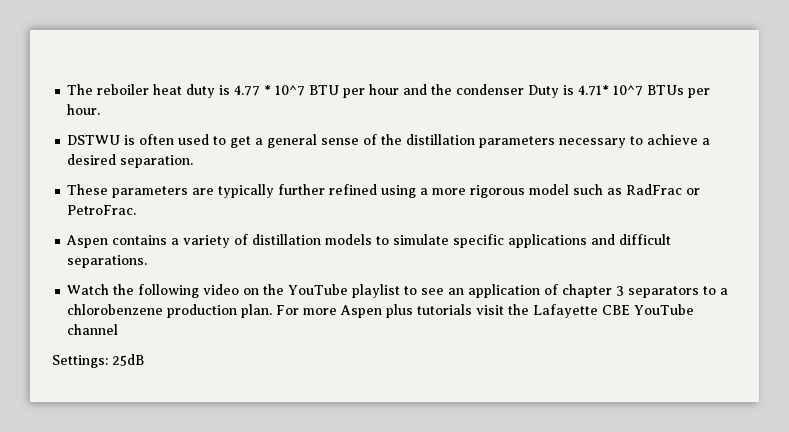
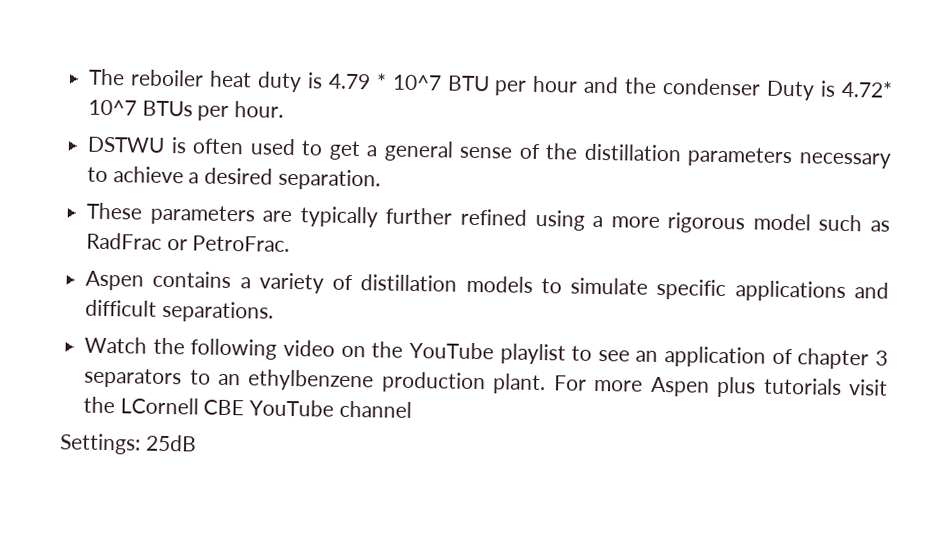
- The reboiler heat duty is 4.77 * 10^7 BTU per hour and the condenser Duty is 4.71* 10^7 BTUs per hour.
+ The reboiler heat duty is 4.79 * 10^7 BTU per hour and the condenser Duty is 4.72* 10^7 BTUs per hour.
- Watch the following video on the YouTube playlist to see an application of chapter 3 separators to a chlorobenzene production plan.
+ Watch the following video on the YouTube playlist to see an application of chapter 3 separators to an ethylbenzene production plant.
- For more Aspen plus tutorials visit the Lafayette CBE YouTube channel
+ For more Aspen plus tutorials visit the LCornell CBE YouTube channel

